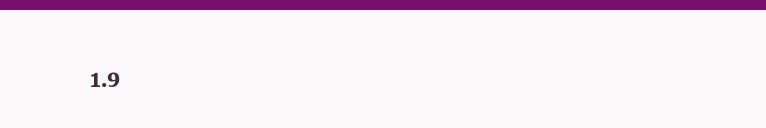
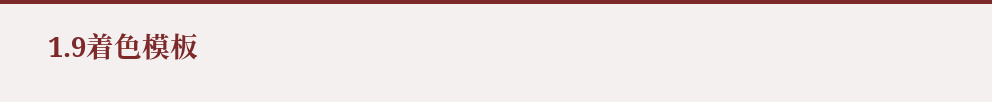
- 1.9
+ 1.9着色模板

